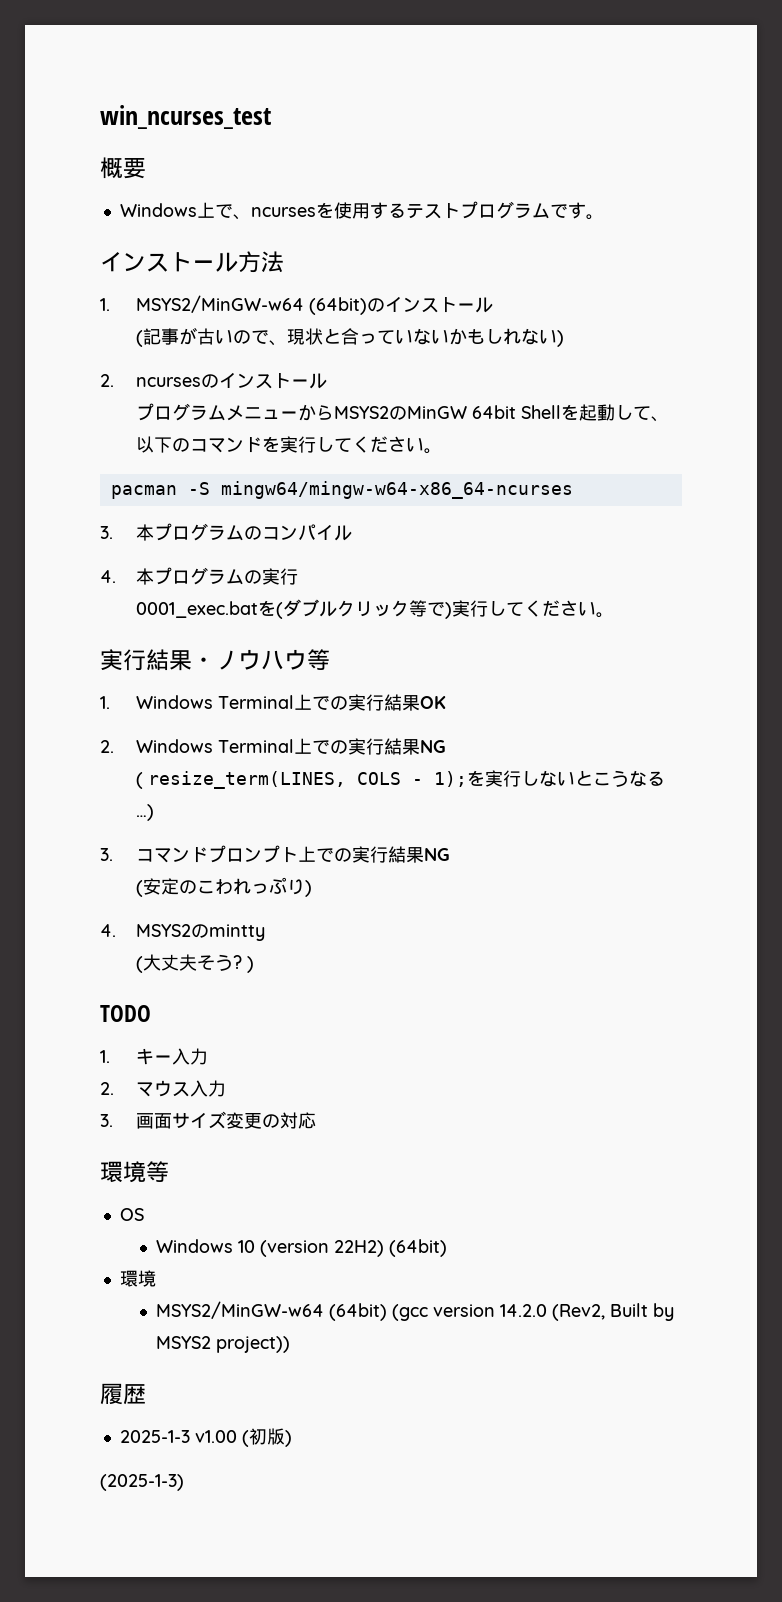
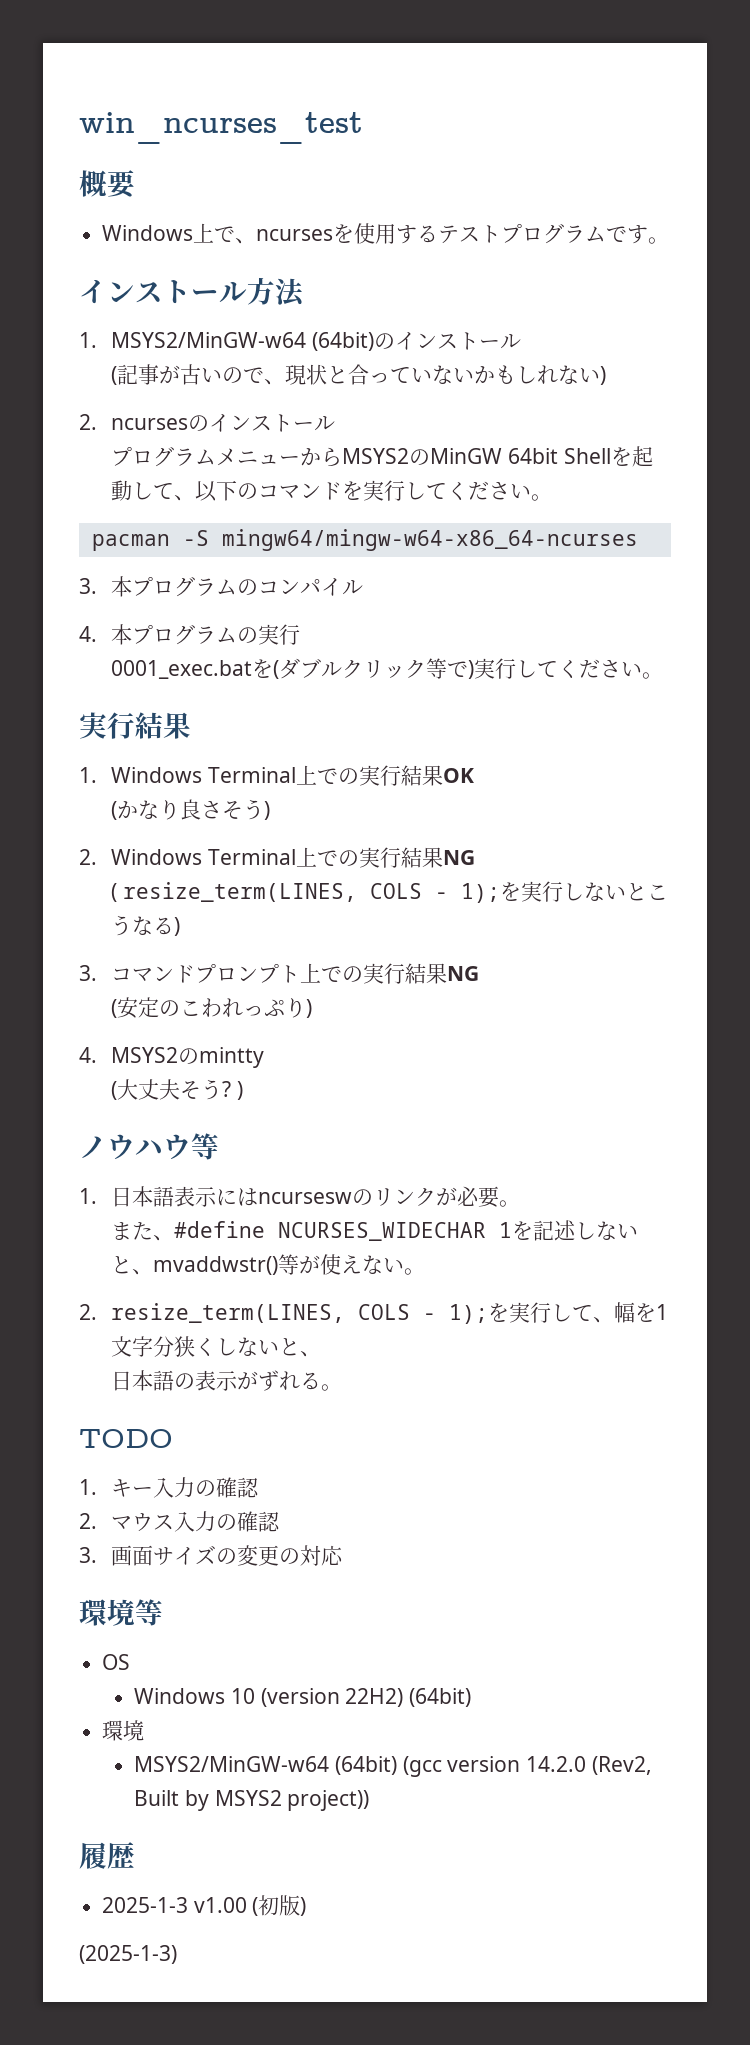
  0001_exec.batを(ダブルクリック等で)実行してください。
- 実行結果・ノウハウ等
+ 実行結果
+ (かなり良さそう)
- ( resize_term(LINES, COLS - 1);を実行しないとこうなる…)
+ ( resize_term(LINES, COLS - 1);を実行しないとこうなる)
+ ノウハウ等
+ 1.日本語表示にはncurseswのリンクが必要。
+ また、#define NCURSES_WIDECHAR 1を記述しないと、mvaddwstr()等が使えない。
+ 2. resize_term(LINES, COLS - 1);を実行して、幅を1文字分狭くしないと、
+ 日本語の表示がずれる。
- 1.キー入力
+ 1.キー入力の確認
- 2.マウス入力
+ 2.マウス入力の確認
- 3.画面サイズ変更の対応
+ 3.画面サイズの変更の対応

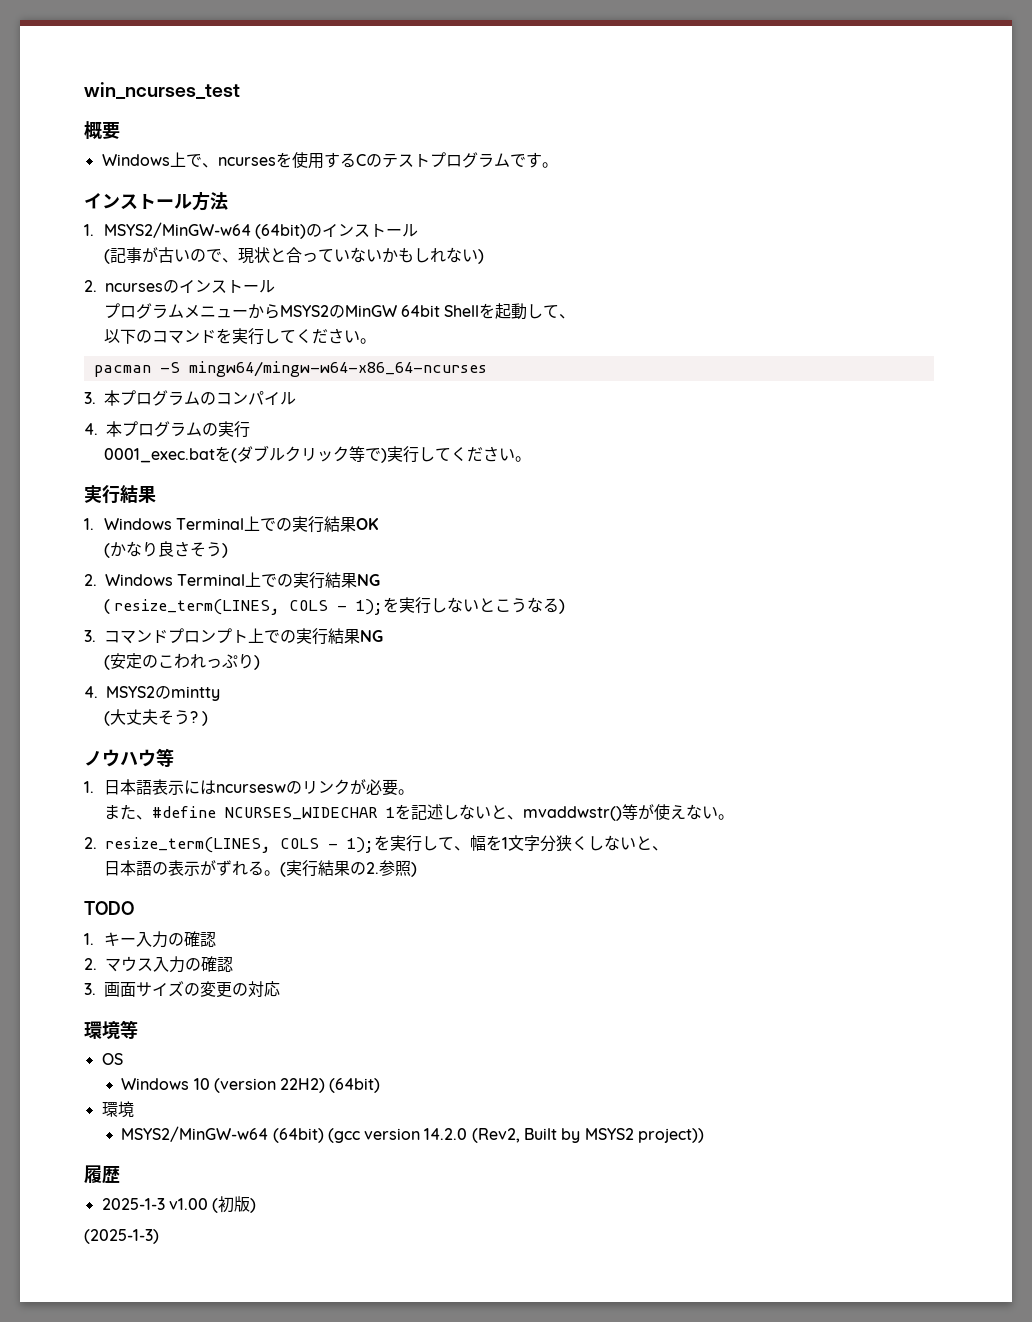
- Windows上で、ncursesを使用するテストプログラムです。
+ Windows上で、ncursesを使用するCのテストプログラムです。
- プログラムメニューからMSYS2のMinGW 64bit Shellを起動して、以下のコマンドを実行してください。
+ プログラムメニューからMSYS2のMinGW 64bit Shellを起動して、
+ 以下のコマンドを実行してください。
+ (実行結果の2.参照)

